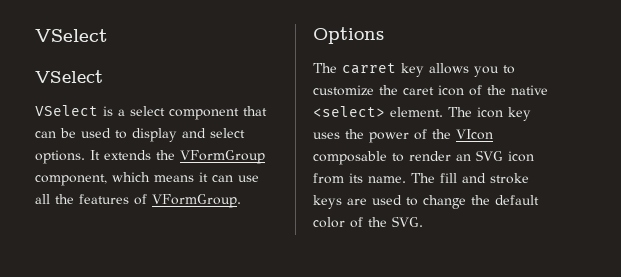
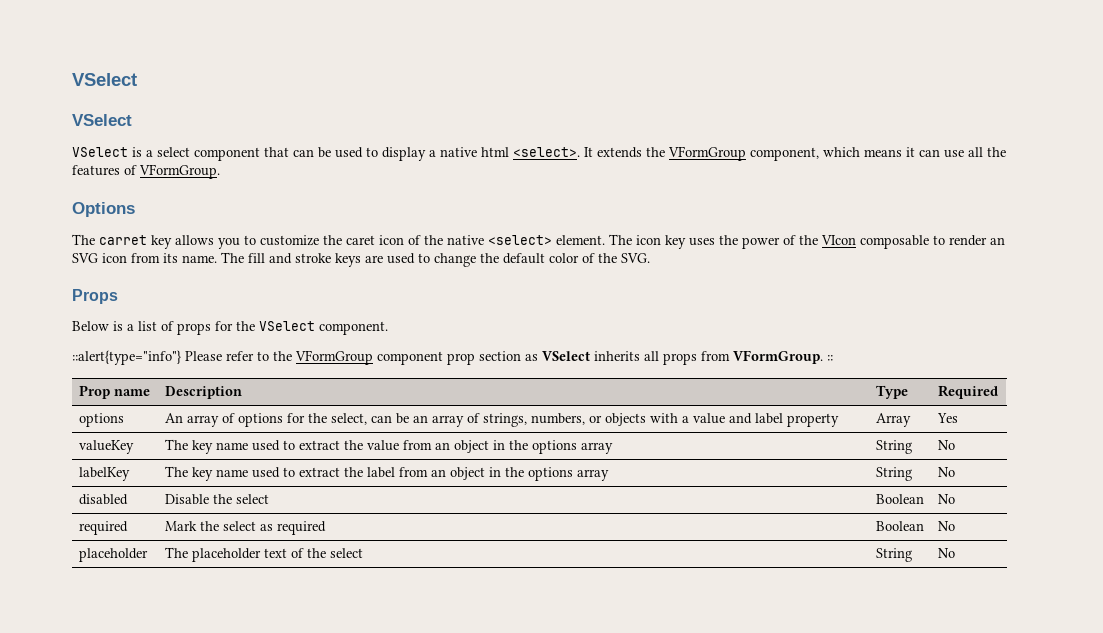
- VSelect is a select component that can be used to display and select options.
+ VSelect is a select component that can be used to display a native html <select>.
+ Props
+ Below is a list of props for the VSelect component.
+ ::alert{type="info"} Please refer to the VFormGroup component prop section as VSelect inherits all props from VFormGroup. ::
+ Prop name | Description | Type | Required
+ options | An array of options for the select, can be an array of strings, numbers, or objects with a value and label property | Array | Yes
+ valueKey | The key name used to extract the value from an object in the options array | String | No
+ labelKey | The key name used to extract the label from an object in the options array | String | No
+ disabled | Disable the select | Boolean | No
+ required | Mark the select as required | Boolean | No
+ placeholder | The placeholder text of the select | String | No

